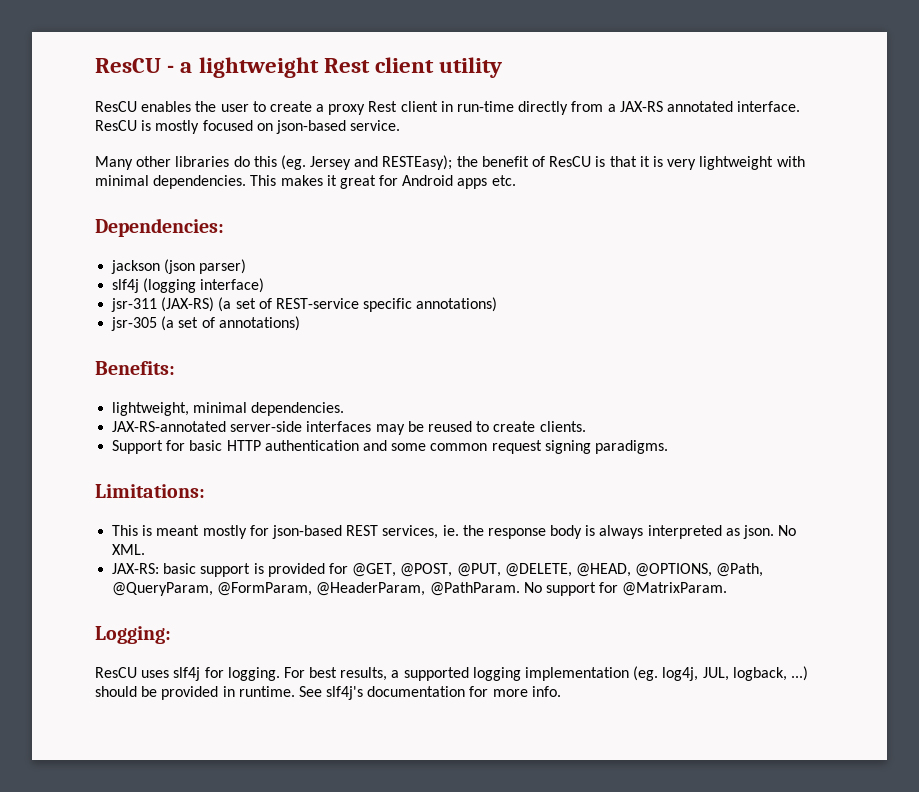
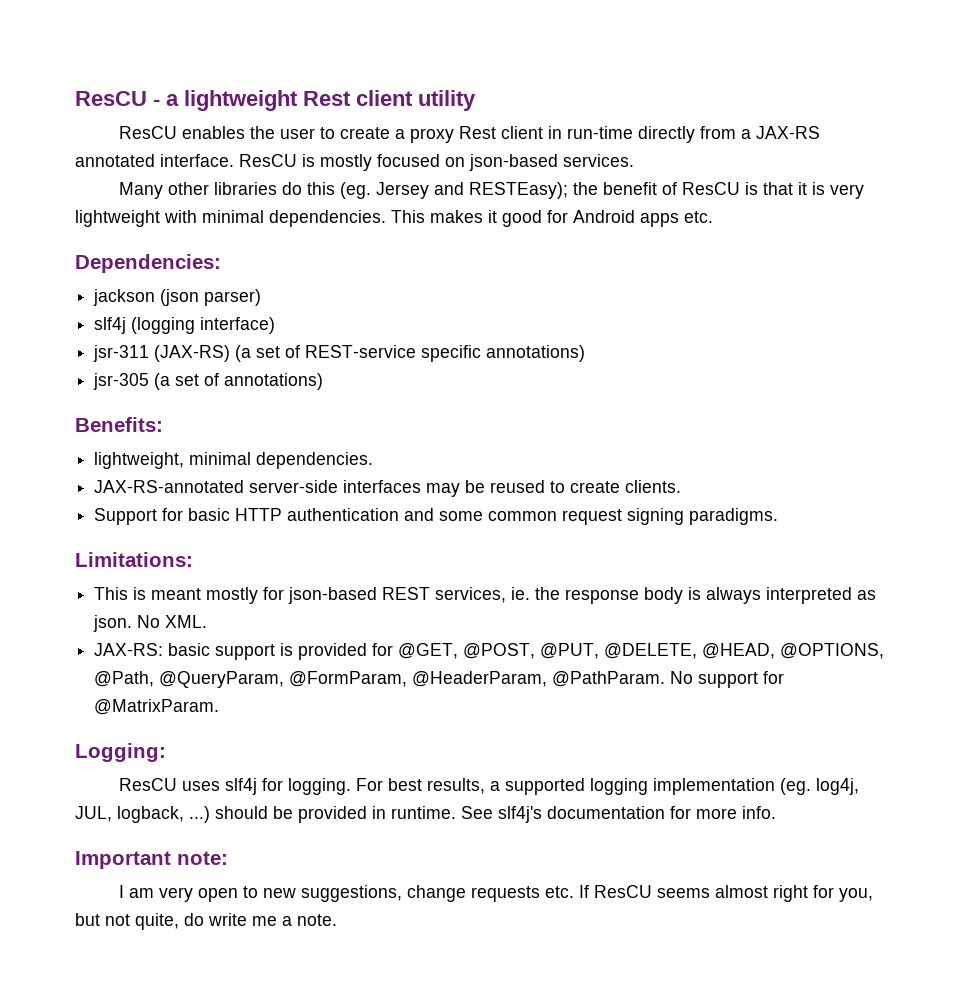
- ResCU is mostly focused on json-based service.
+ ResCU is mostly focused on json-based services.
- This makes it great for Android apps etc.
+ This makes it good for Android apps etc.
+ Important note:
+ I am very open to new suggestions, change requests etc. If ResCU seems almost right for you, but not quite, do write me a note.

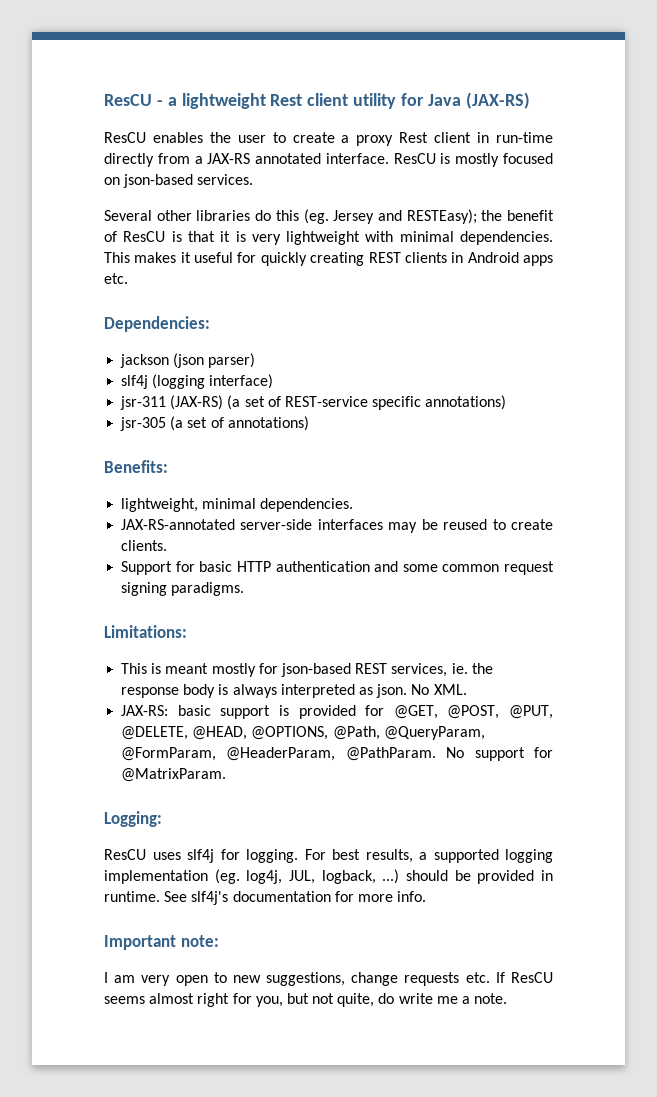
- ResCU - a lightweight Rest client utility
+ ResCU - a lightweight Rest client utility for Java (JAX-RS)
- Many other libraries do this (eg. Jersey and RESTEasy); the benefit of ResCU is that it is very lightweight with minimal dependencies.
+ Several other libraries do this (eg. Jersey and RESTEasy); the benefit of ResCU is that it is very lightweight with minimal dependencies.
- This makes it good for Android apps etc.
+ This makes it useful for quickly creating REST clients in Android apps etc.

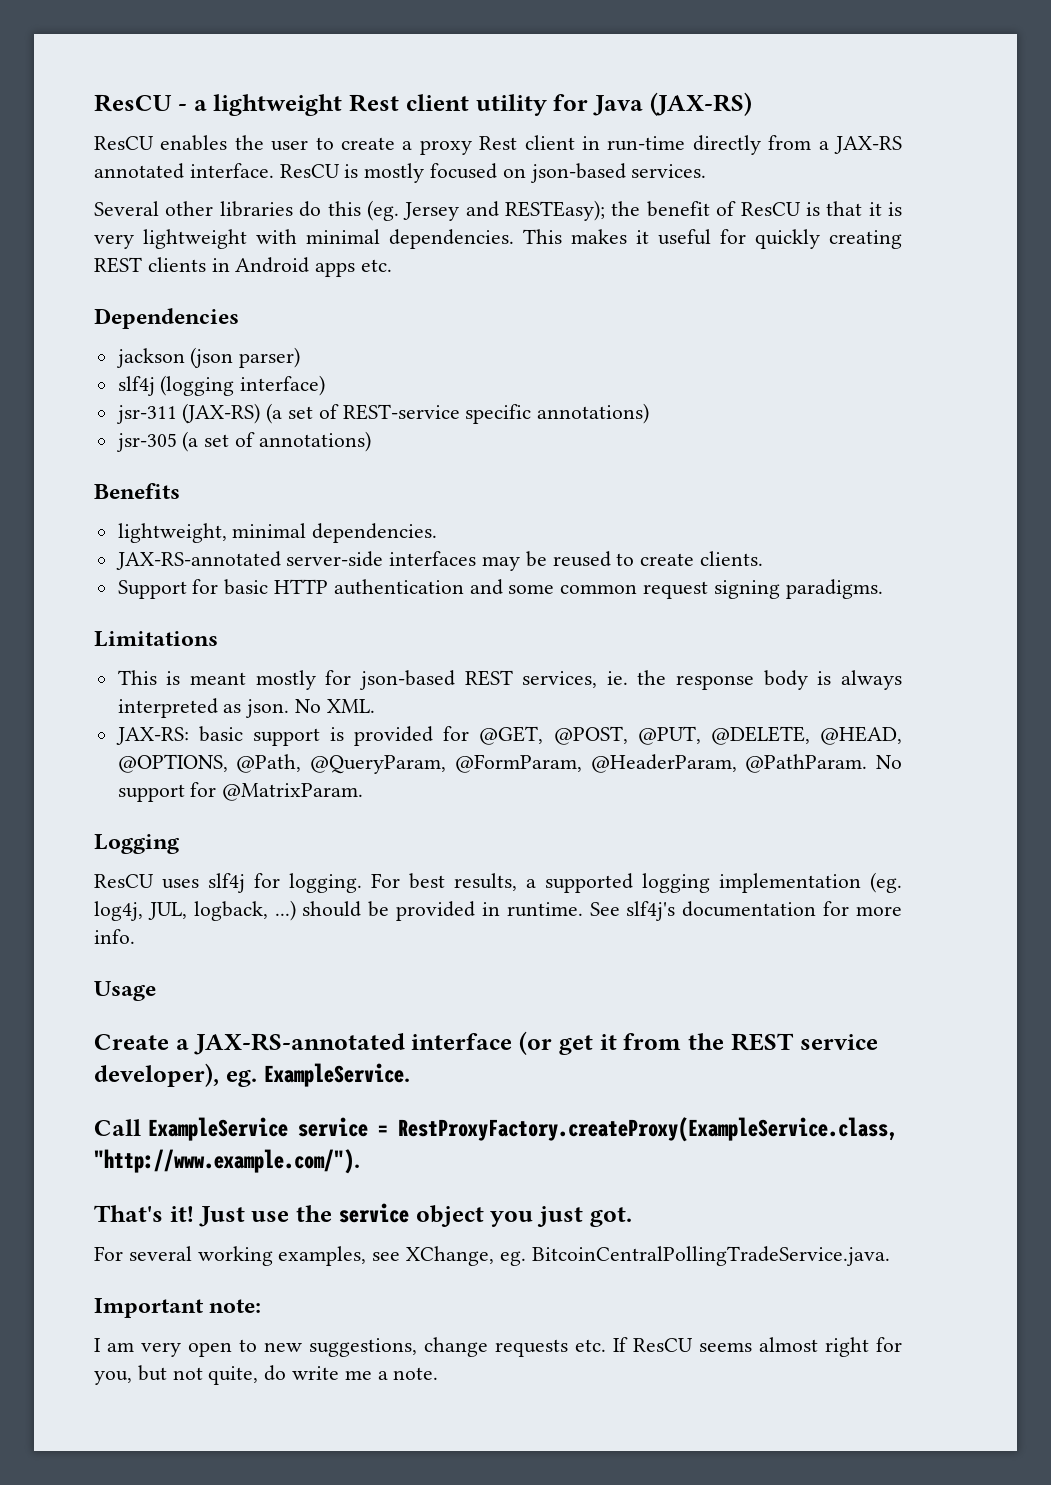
- Dependencies:
+ Dependencies
- Benefits:
+ Benefits
- Limitations:
+ Limitations
- Logging:
+ Logging
+ Usage
+ Create a JAX-RS-annotated interface (or get it from the REST service developer), eg. ExampleService.
+ Call ExampleService service = RestProxyFactory.createProxy(ExampleService.class, "http://www.example.com/").
+ That's it! Just use the service object you just got.
+ For several working examples, see XChange, eg. BitcoinCentralPollingTradeService.java.

